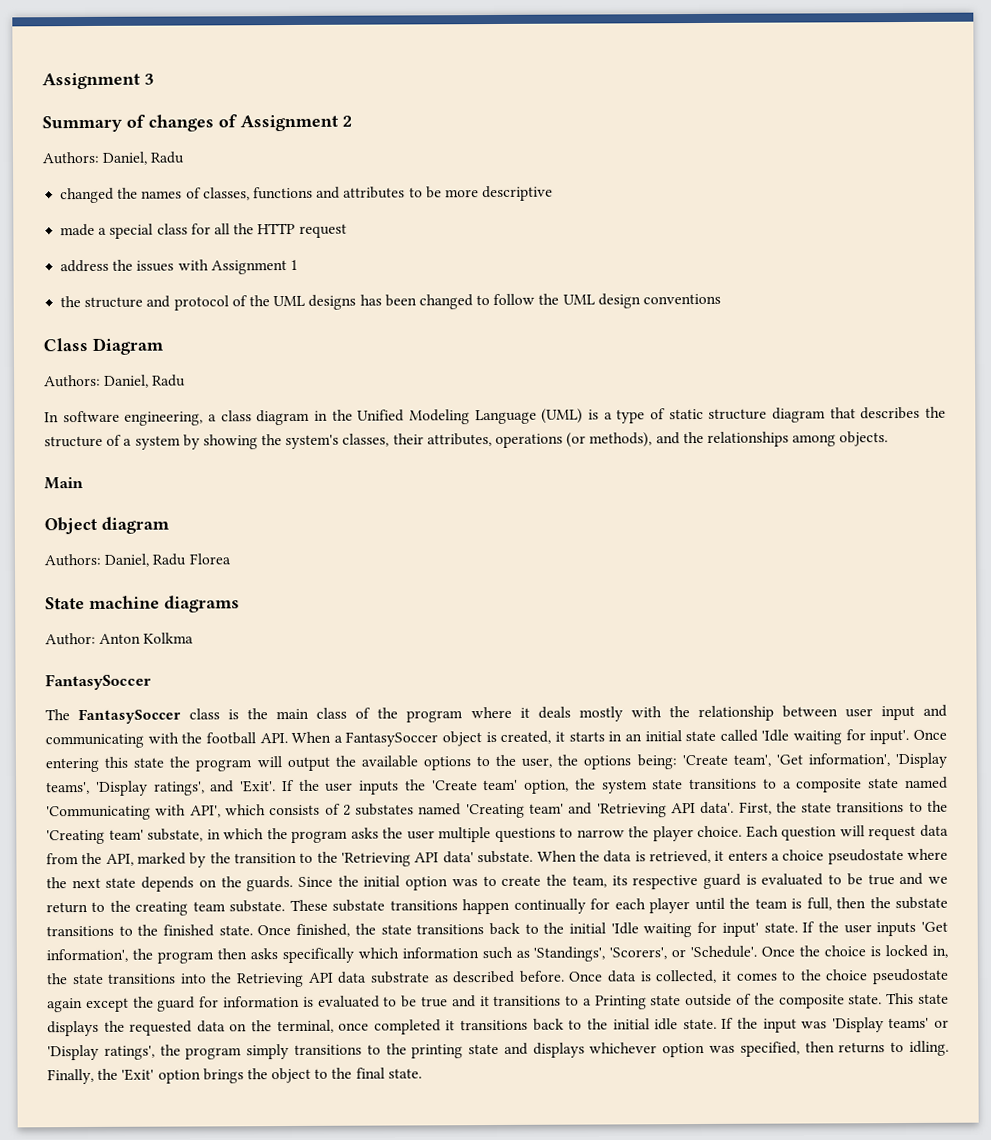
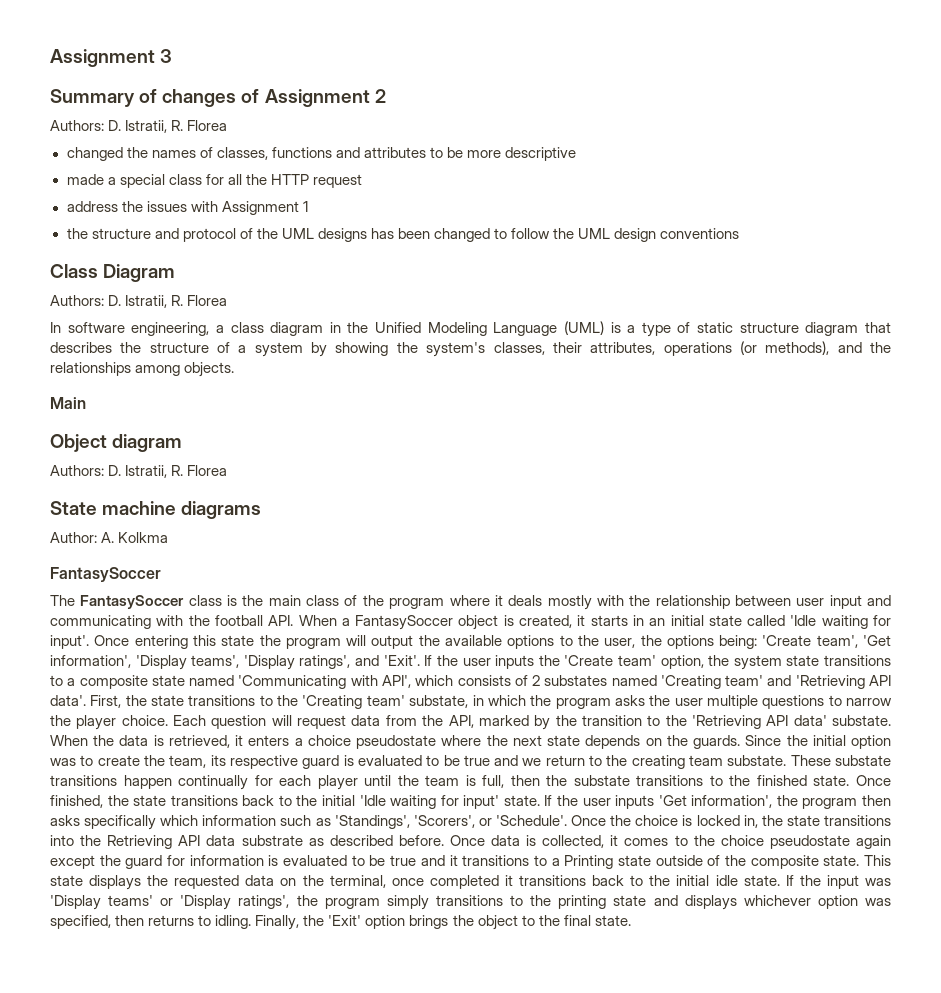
  Summary of changes of Assignment 2
- Authors: Daniel, Radu
+ Authors: D. Istratii, R. Florea
  Class Diagram
- Authors: Daniel, Radu
+ Authors: D. Istratii, R. Florea
  Object diagram
- Authors: Daniel, Radu Florea
+ Authors: D. Istratii, R. Florea
- Author: Anton Kolkma
+ Author: A. Kolkma

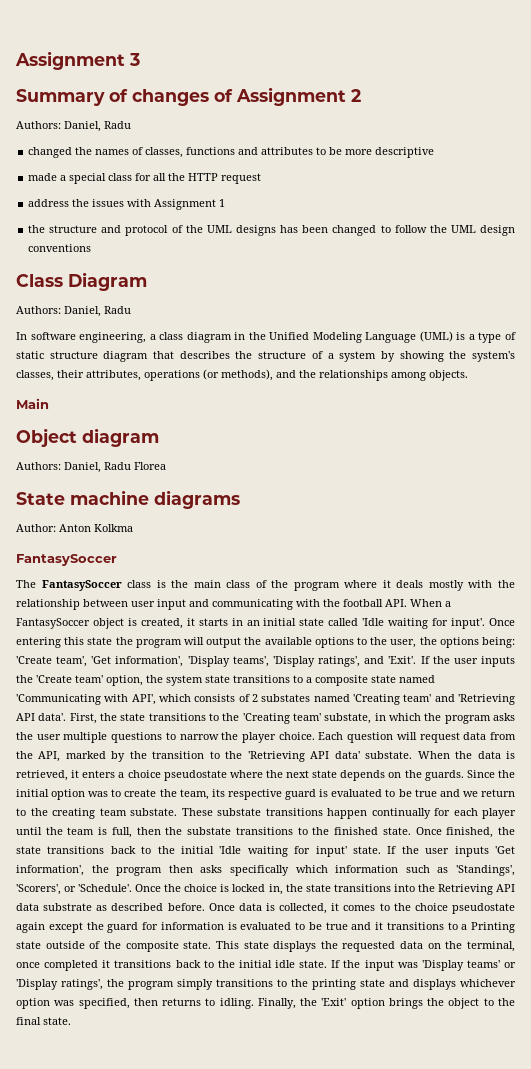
  Summary of changes of Assignment 2
- Authors: D. Istratii, R. Florea
+ Authors: Daniel, Radu
  Class Diagram
- Authors: D. Istratii, R. Florea
+ Authors: Daniel, Radu
  Object diagram
- Authors: D. Istratii, R. Florea
+ Authors: Daniel, Radu Florea
- Author: A. Kolkma
+ Author: Anton Kolkma

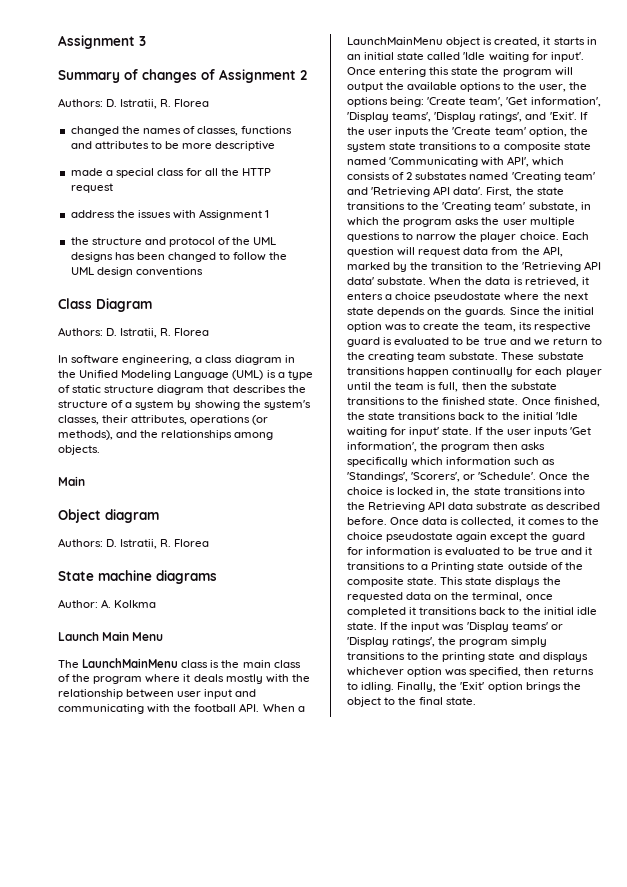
  Summary of changes of Assignment 2
- Authors: Daniel, Radu
+ Authors: D. Istratii, R. Florea
  Class Diagram
- Authors: Daniel, Radu
+ Authors: D. Istratii, R. Florea
  Object diagram
- Authors: Daniel, Radu Florea
+ Authors: D. Istratii, R. Florea
- Author: Anton Kolkma
- FantasySoccer
+ Author: A. Kolkma
+ Launch Main Menu
- The FantasySoccer class is the main class of the program where it deals mostly with the relationship between user input and communicating with the football API. When a FantasySoccer object is created, it starts in an initial state called 'Idle waiting for input'.
+ The LaunchMainMenu class is the main class of the program where it deals mostly with the relationship between user input and communicating with the football API. When a LaunchMainMenu object is created, it starts in an initial state called 'Idle waiting for input'.

